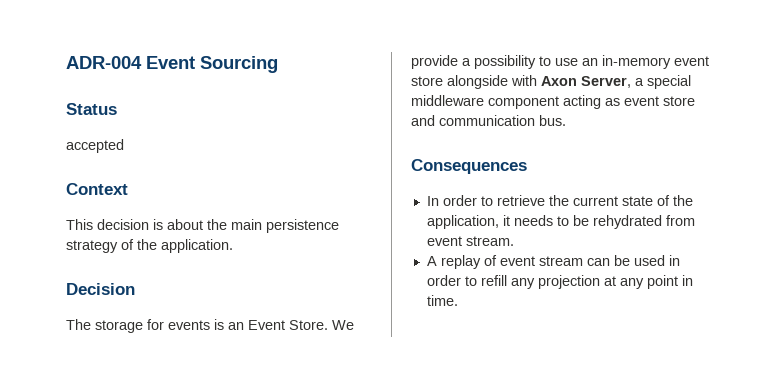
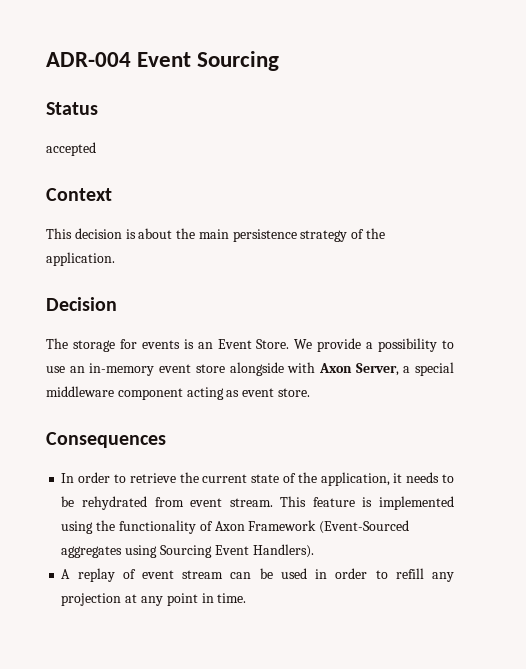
- We provide a possibility to use an in-memory event store alongside with Axon Server, a special middleware component acting as event store and communication bus.
+ We provide a possibility to use an in-memory event store alongside with Axon Server, a special middleware component acting as event store.
+ This feature is implemented using the functionality of Axon Framework (Event-Sourced aggregates using Sourcing Event Handlers).

